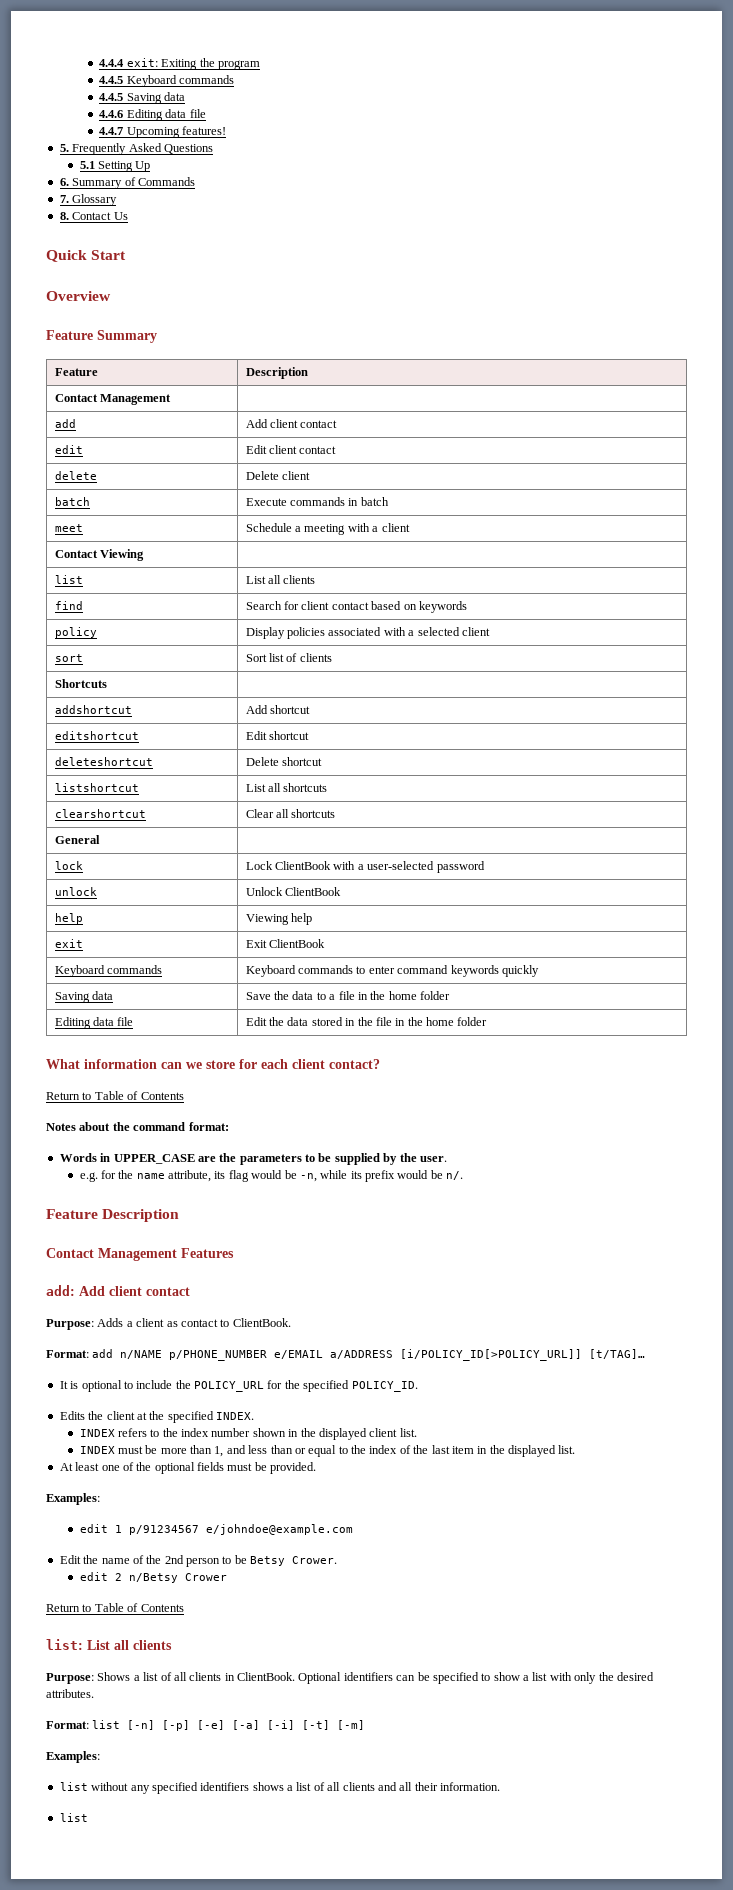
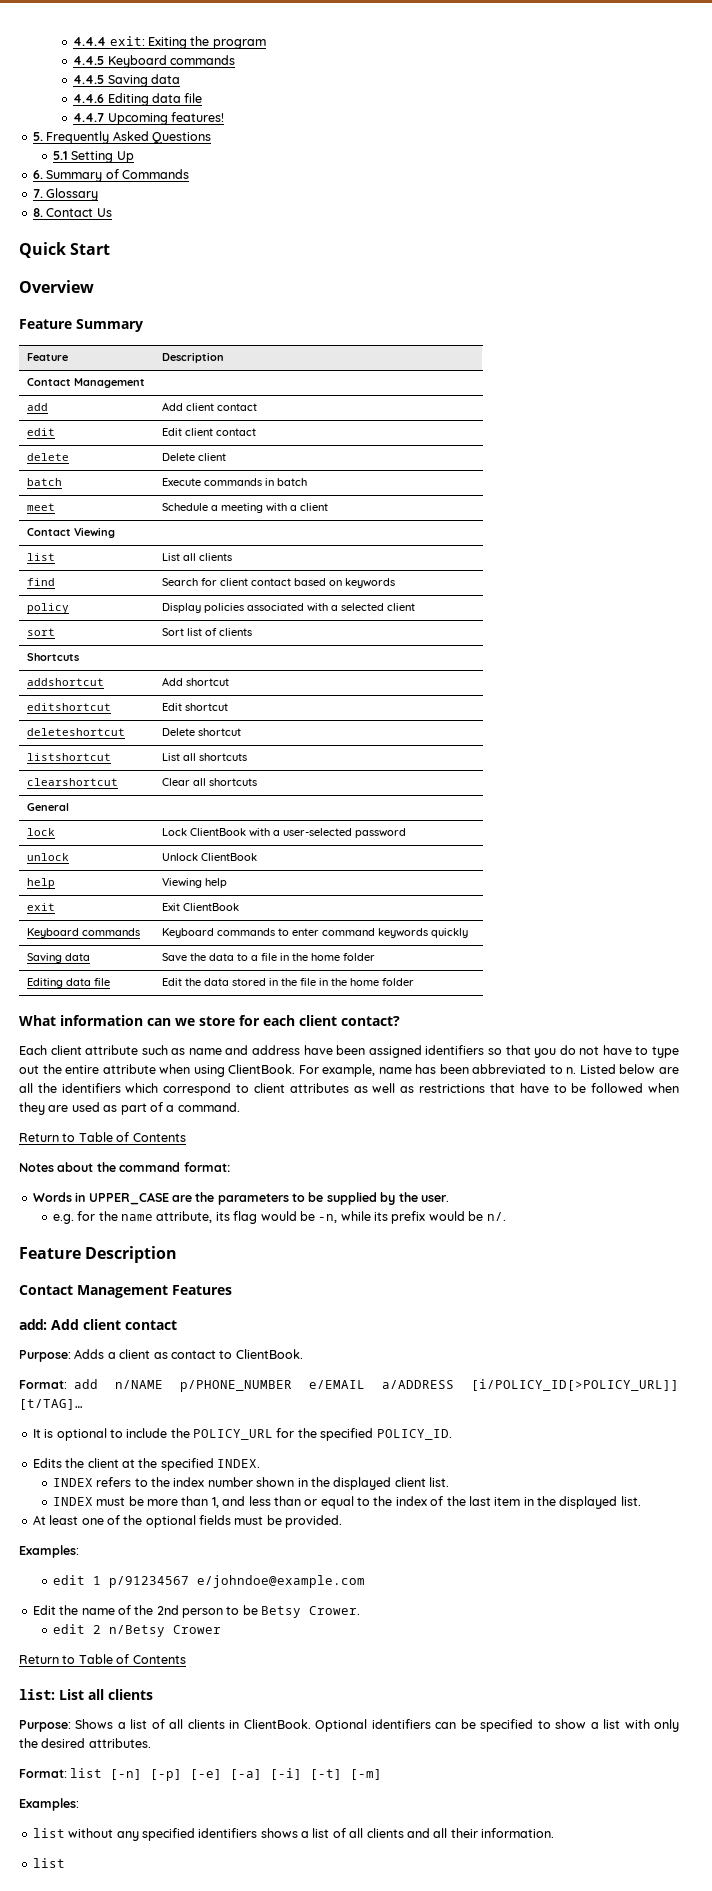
+ Each client attribute such as name and address have been assigned identifiers so that you do not have to type out the entire attribute when using ClientBook. For example, name has been abbreviated to n. Listed below are all the identifiers which correspond to client attributes as well as restrictions that have to be followed when they are used as part of a command.

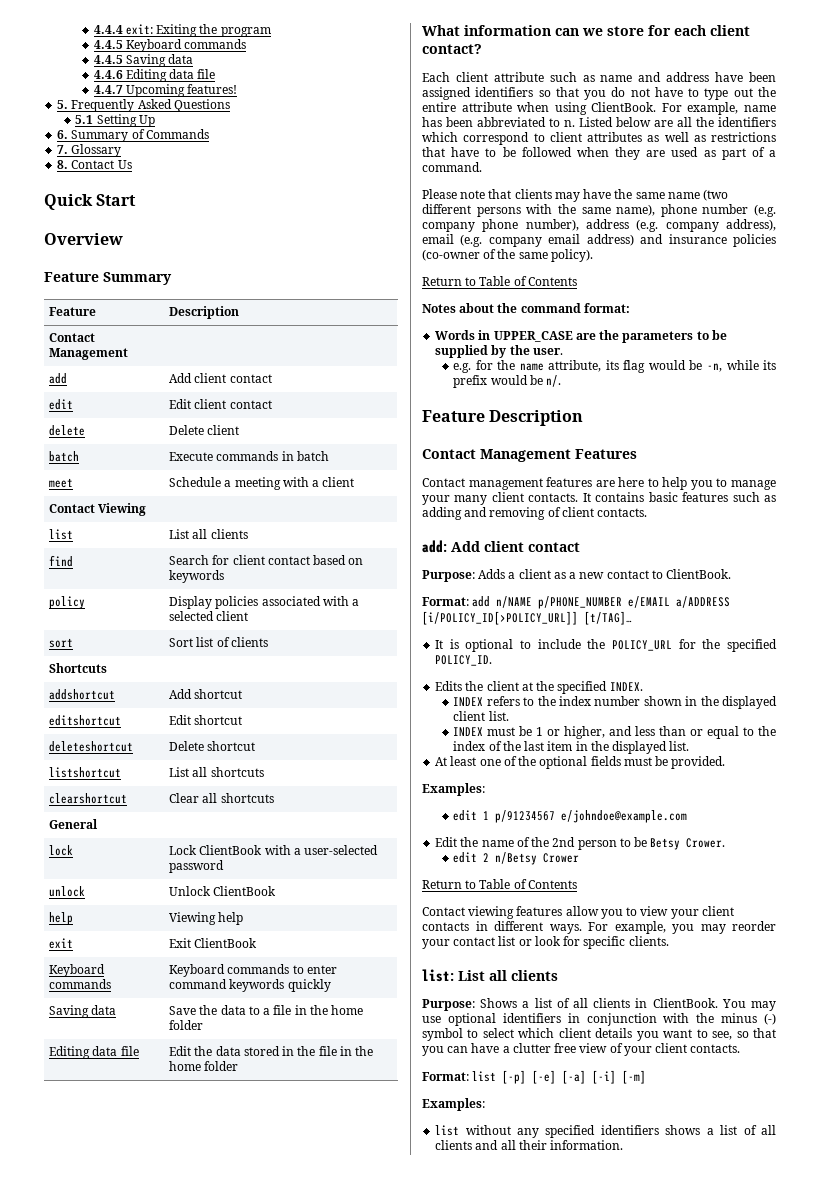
+ Please note that clients may have the same name (two different persons with the same name), phone number (e.g. company phone number), address (e.g. company address), email (e.g. company email address) and insurance policies (co-owner of the same policy).
+ Contact management features are here to help you to manage your many client contacts. It contains basic features such as adding and removing of client contacts.
- Purpose: Adds a client as contact to ClientBook.
+ Purpose: Adds a client as a new contact to ClientBook.
- INDEX must be more than 1, and less than or equal to the index of the last item in the displayed list.
+ INDEX must be 1 or higher, and less than or equal to the index of the last item in the displayed list.
+ Contact viewing features allow you to view your client contacts in different ways. For example, you may reorder your contact list or look for specific clients.
- Optional identifiers can be specified to show a list with only the desired attributes.
+ You may use optional identifiers in conjunction with the minus (-) symbol to select which client details you want to see, so that you can have a clutter free view of your client contacts.
- Format: list [-n] [-p] [-e] [-a] [-i] [-t] [-m]
+ Format: list [-p] [-e] [-a] [-i] [-m]
  list without any specified identifiers shows a list of all clients and all their information.
- list

